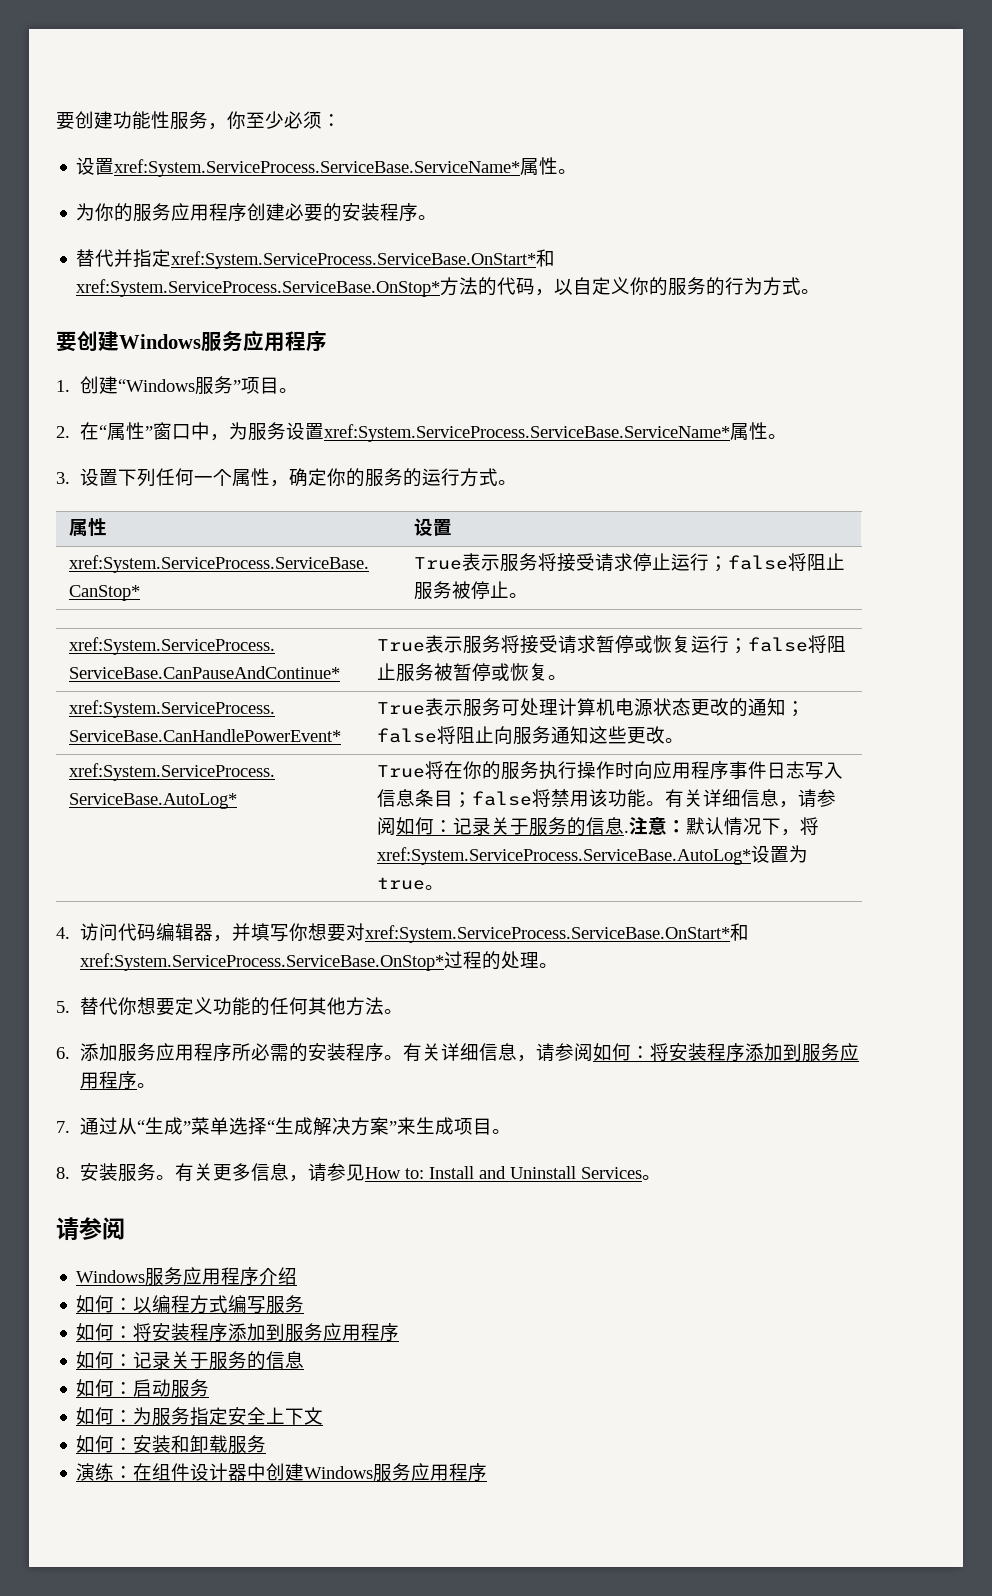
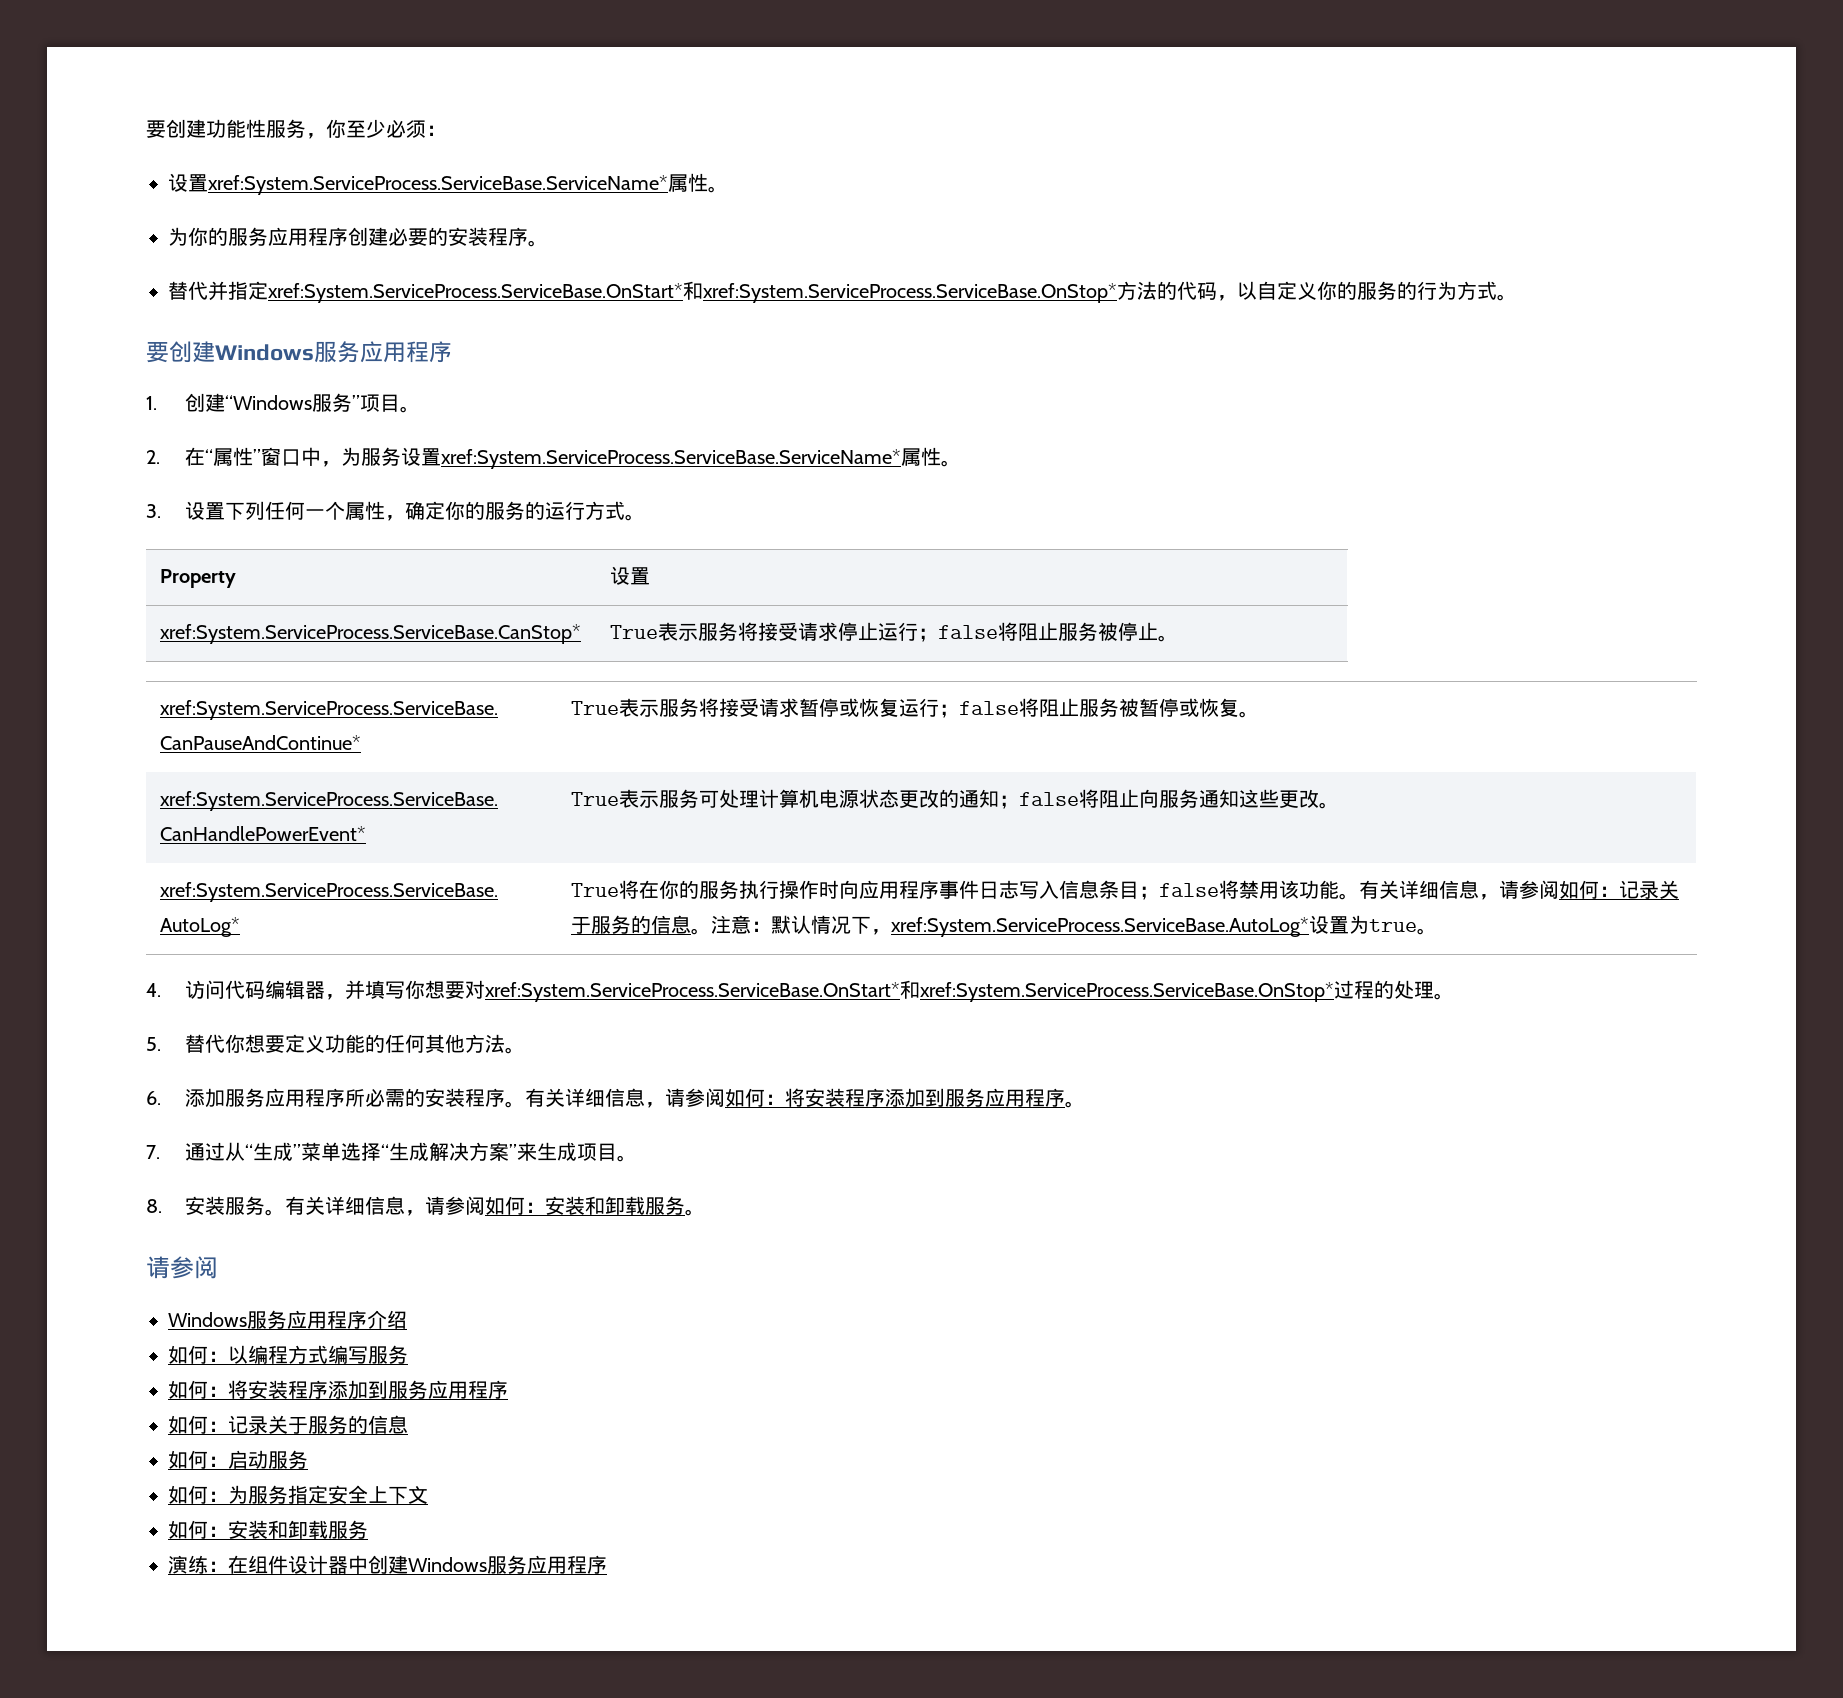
- 属性 | 设置
+ Property | 设置
- 有关详细信息，请参阅如何：记录关于服务的信息.
+ 有关详细信息，请参阅如何：记录关于服务的信息。
- 注意：默认情况下，将xref:System.ServiceProcess.ServiceBase.AutoLog*设置为true。
+ 注意：默认情况下，xref:System.ServiceProcess.ServiceBase.AutoLog*设置为true。
- 有关更多信息，请参见How to: Install and Uninstall Services。
+ 有关详细信息，请参阅如何：安装和卸载服务。

